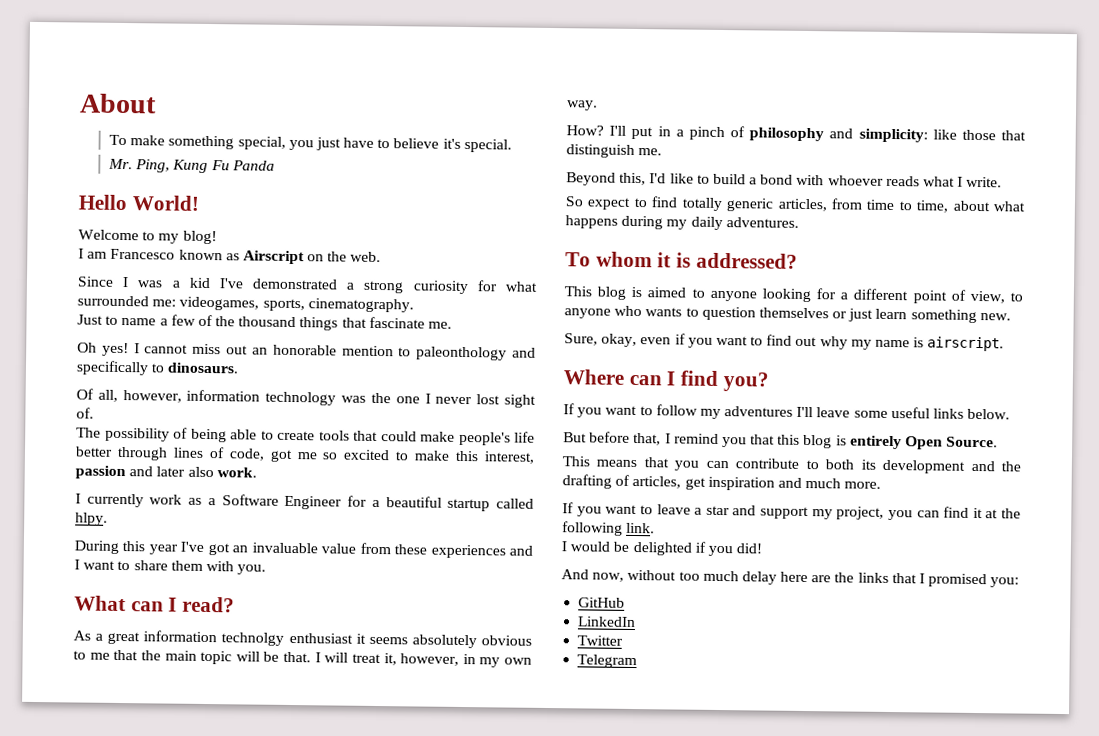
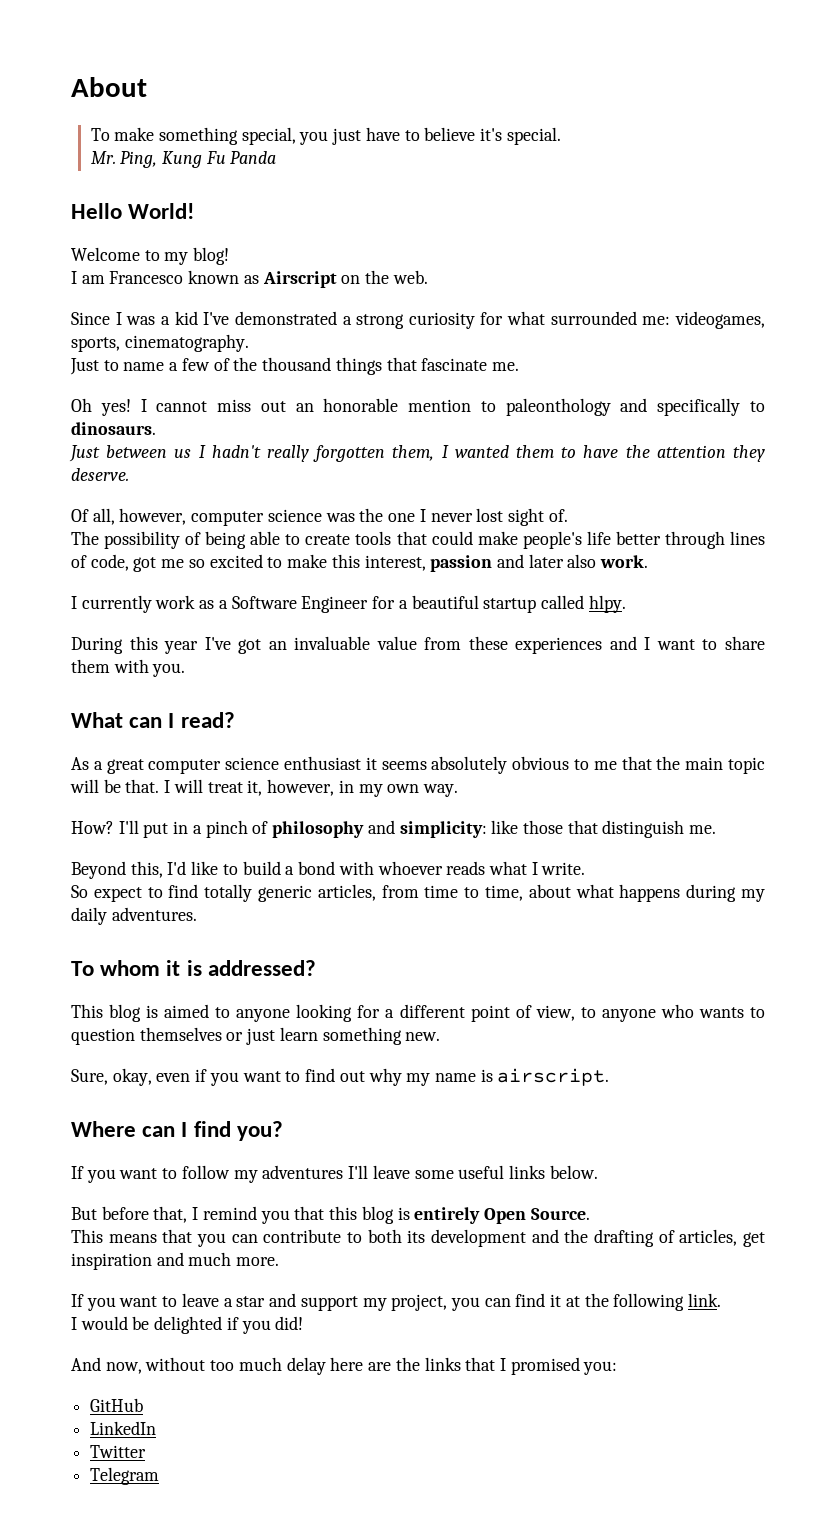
+ Just between us I hadn't really forgotten them, I wanted them to have the attention they deserve.
- Of all, however, information technology was the one I never lost sight of.
+ Of all, however, computer science was the one I never lost sight of.
- As a great information technolgy enthusiast it seems absolutely obvious to me that the main topic will be that.
+ As a great computer science enthusiast it seems absolutely obvious to me that the main topic will be that.

